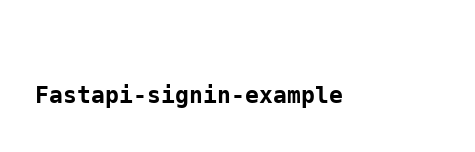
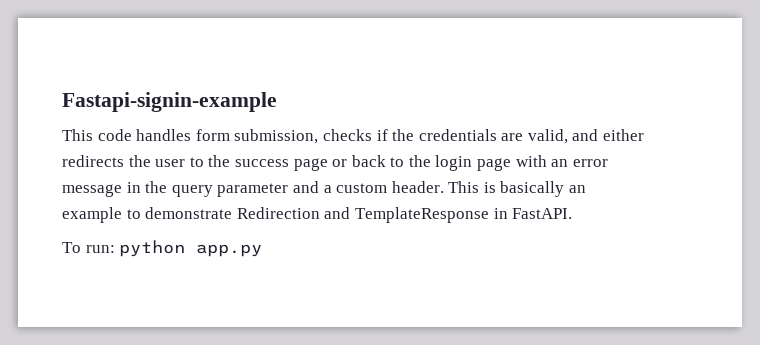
+ This code handles form submission, checks if the credentials are valid, and either redirects the user to the success page or back to the login page with an error message in the query parameter and a custom header. This is basically an example to demonstrate Redirection and TemplateResponse in FastAPI.
+ To run: python app.py

